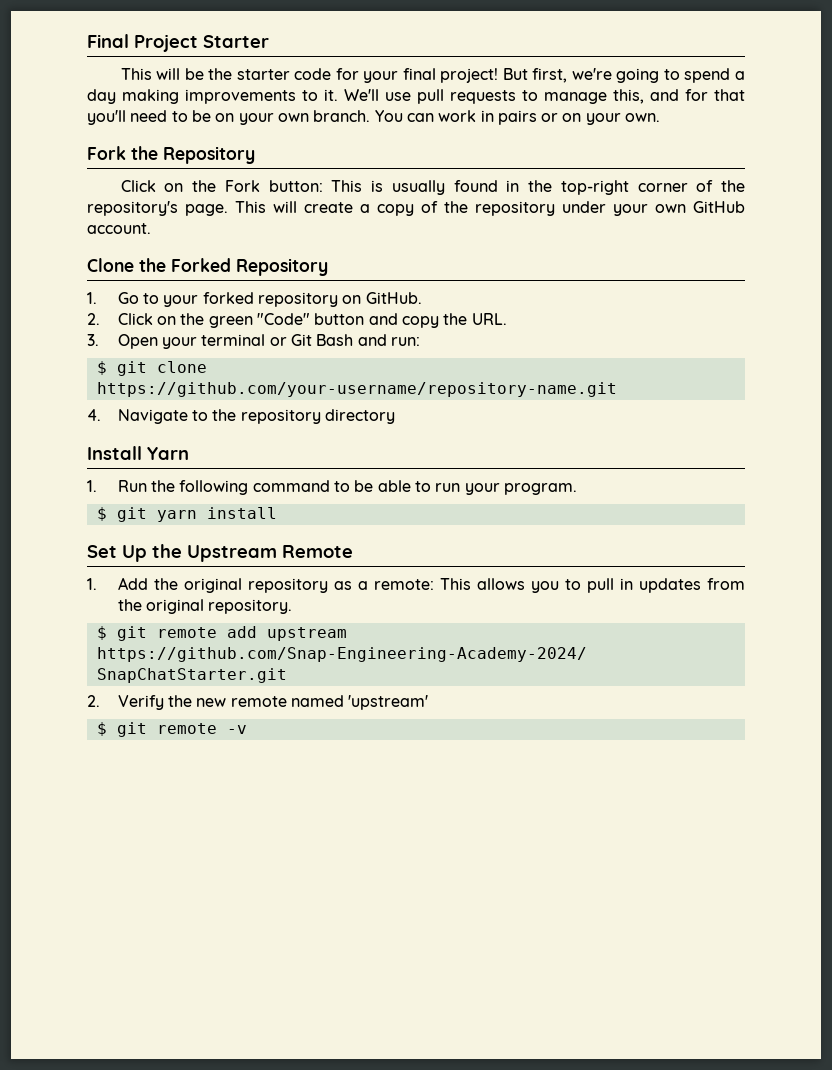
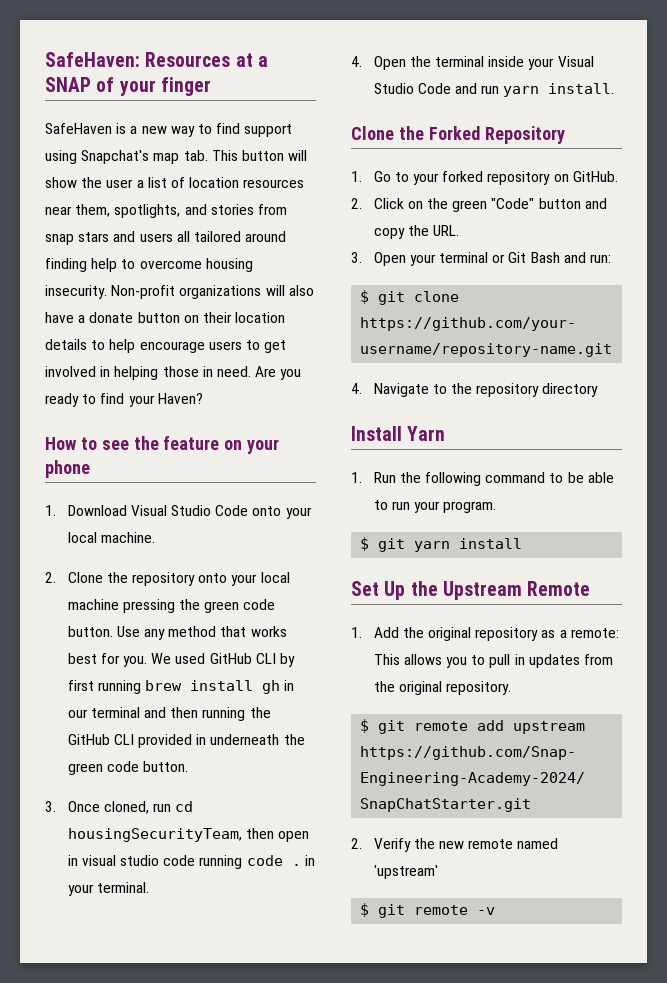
- Final Project Starter
- This will be the starter code for your final project! But first, we're going to spend a day making improvements to it. We'll use pull requests to manage this, and for that you'll need to be on your own branch. You can work in pairs or on your own.
- Fork the Repository
- Click on the Fork button: This is usually found in the top-right corner of the repository's page. This will create a copy of the repository under your own GitHub account.
+ SafeHaven: Resources at a SNAP of your finger
+ SafeHaven is a new way to find support using Snapchat's map tab. This button will show the user a list of location resources near them, spotlights, and stories from snap stars and users all tailored around finding help to overcome housing insecurity. Non-profit organizations will also have a donate button on their location details to help encourage users to get involved in helping those in need. Are you ready to find your Haven?
+ How to see the feature on your phone
+ 1. Download Visual Studio Code onto your local machine.
+ 2. Clone the repository onto your local machine pressing the green code button. Use any method that works best for you. We used GitHub CLI by first running brew install gh in our terminal and then running the GitHub CLI provided in underneath the green code button.
+ 3. Once cloned, run cd housingSecurityTeam, then open in visual studio code running code . in your terminal.
+ 4. Open the terminal inside your Visual Studio Code and run yarn install.

